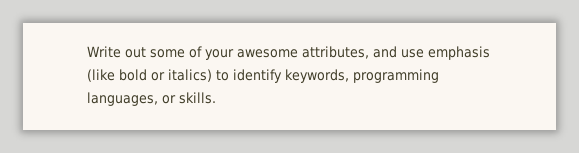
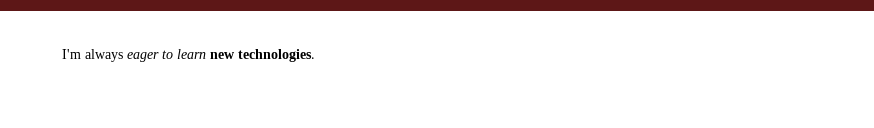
- Write out some of your awesome attributes, and use emphasis (like bold or italics) to identify keywords, programming languages, or skills.
+ I'm always eager to learn new technologies.

